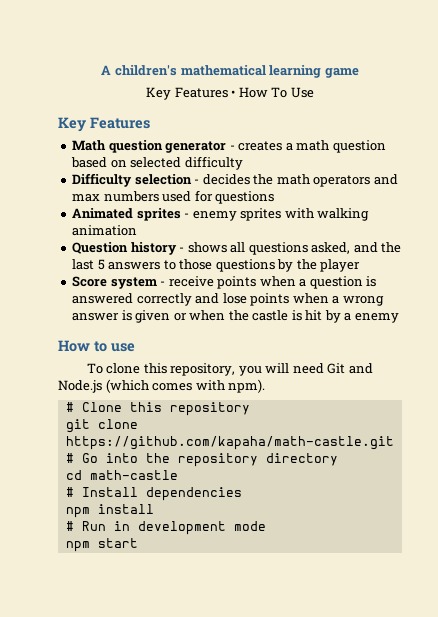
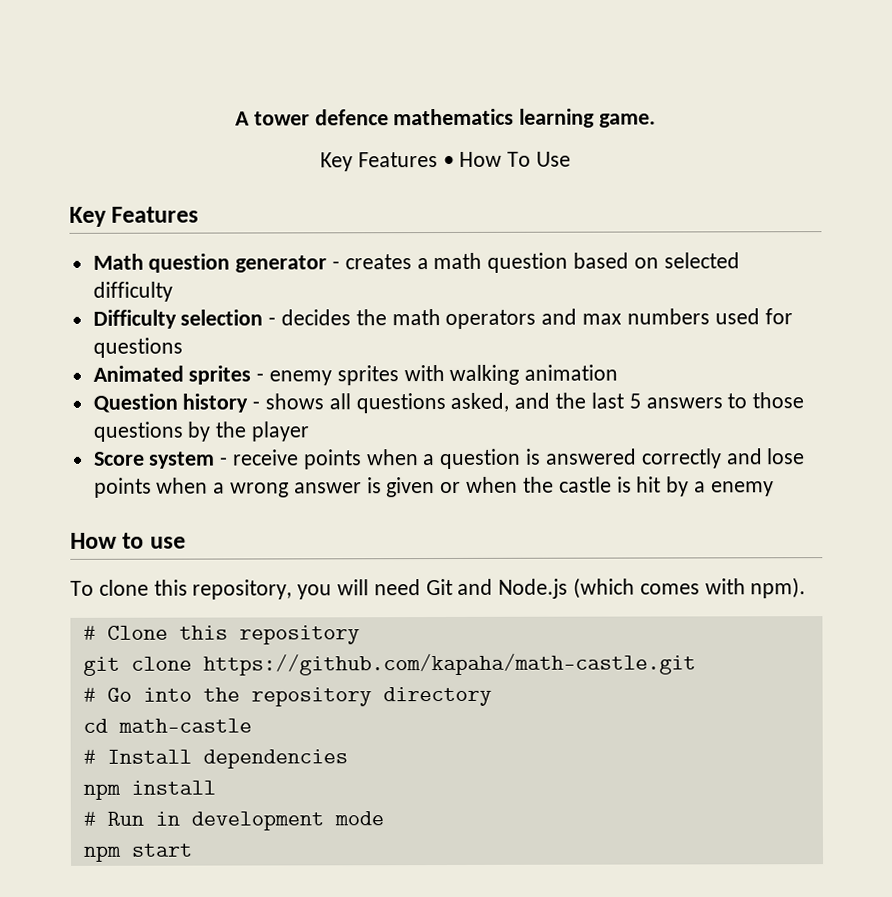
- A children's mathematical learning game
+ A tower defence mathematics learning game.

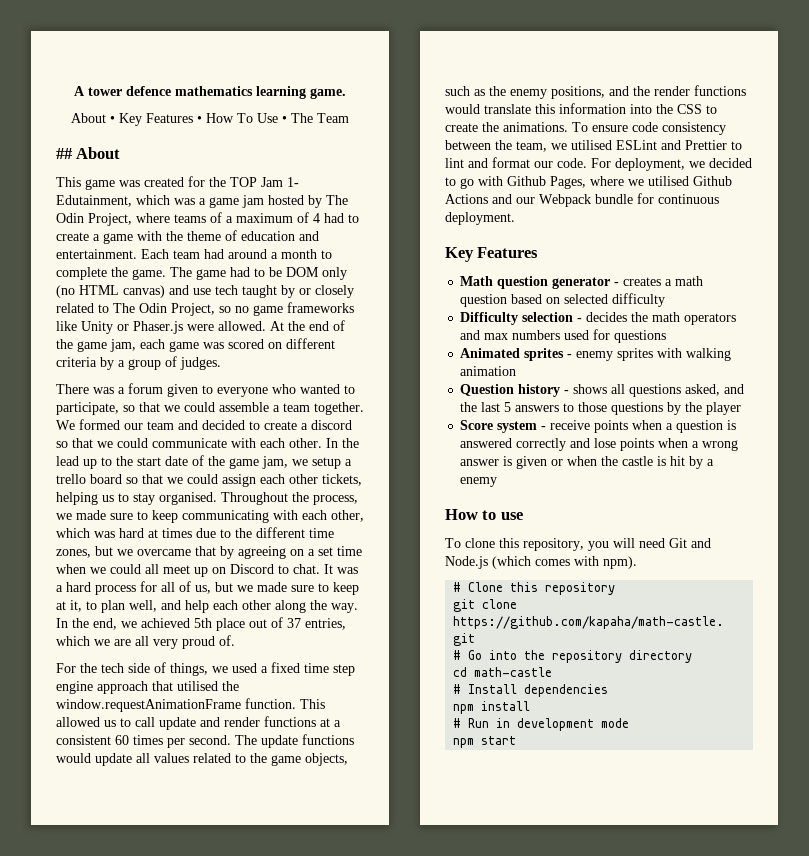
- Key Features • How To Use
+ About • Key Features • How To Use • The Team
+ ## About
+ This game was created for the TOP Jam 1- Edutainment, which was a game jam hosted by The Odin Project, where teams of a maximum of 4 had to create a game with the theme of education and entertainment. Each team had around a month to complete the game. The game had to be DOM only (no HTML canvas) and use tech taught by or closely related to The Odin Project, so no game frameworks like Unity or Phaser.js were allowed. At the end of the game jam, each game was scored on different criteria by a group of judges.
+ There was a forum given to everyone who wanted to participate, so that we could assemble a team together. We formed our team and decided to create a discord so that we could communicate with each other. In the lead up to the start date of the game jam, we setup a trello board so that we could assign each other tickets, helping us to stay organised. Throughout the process, we made sure to keep communicating with each other, which was hard at times due to the different time zones, but we overcame that by agreeing on a set time when we could all meet up on Discord to chat. It was a hard process for all of us, but we made sure to keep at it, to plan well, and help each other along the way. In the end, we achieved 5th place out of 37 entries, which we are all very proud of.
+ For the tech side of things, we used a fixed time step engine approach that utilised the window.requestAnimationFrame function. This allowed us to call update and render functions at a consistent 60 times per second. The update functions would update all values related to the game objects, such as the enemy positions, and the render functions would translate this information into the CSS to create the animations. To ensure code consistency between the team, we utilised ESLint and Prettier to lint and format our code. For deployment, we decided to go with Github Pages, where we utilised Github Actions and our Webpack bundle for continuous deployment.

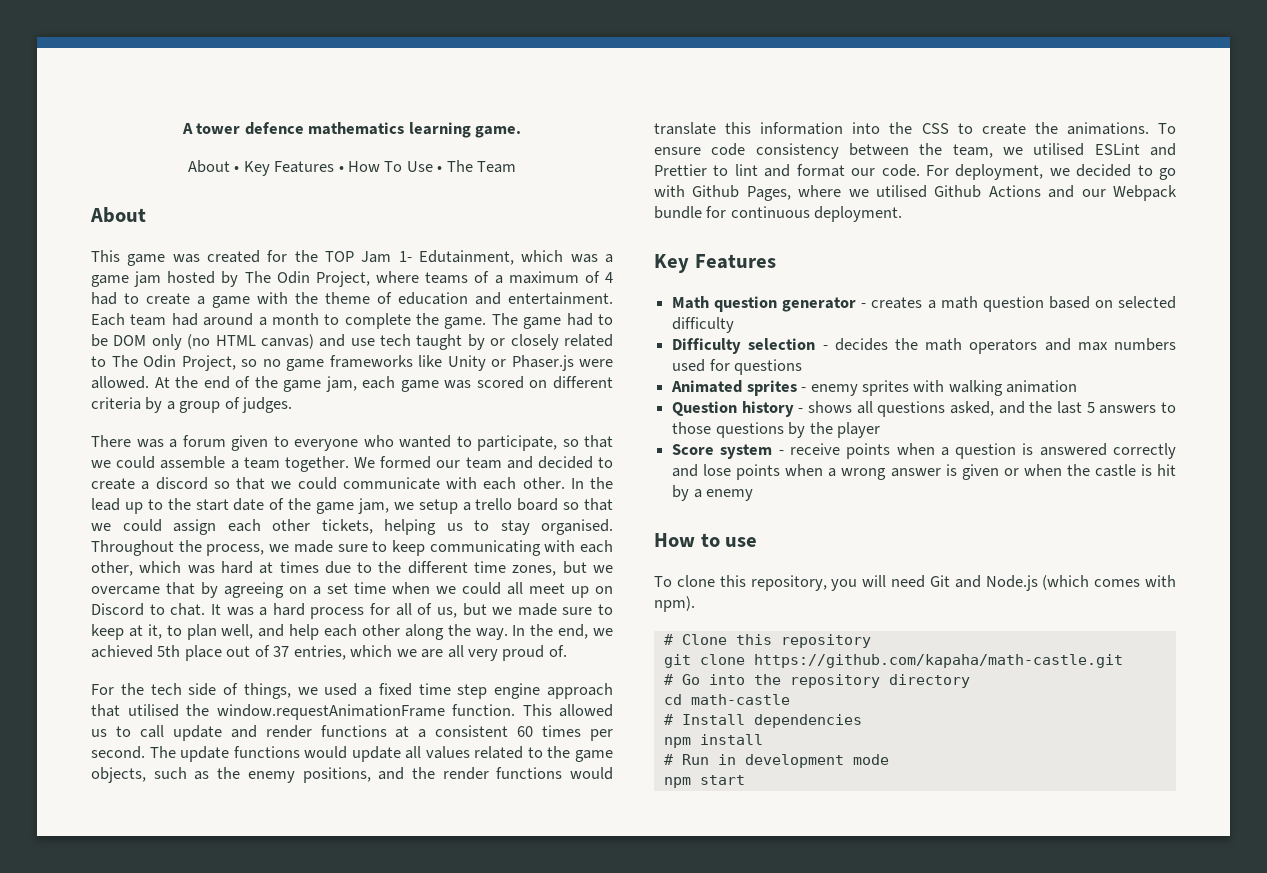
  About • Key Features • How To Use • The Team
- ## About
+ About

